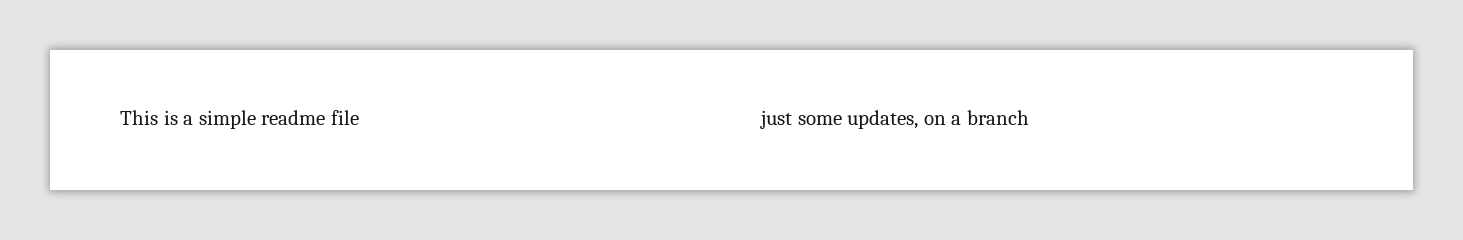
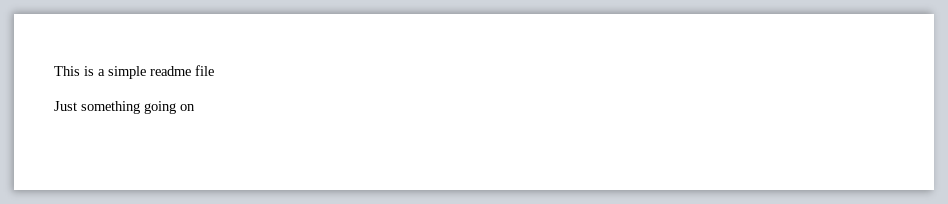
- just some updates, on a branch
+ Just something going on

